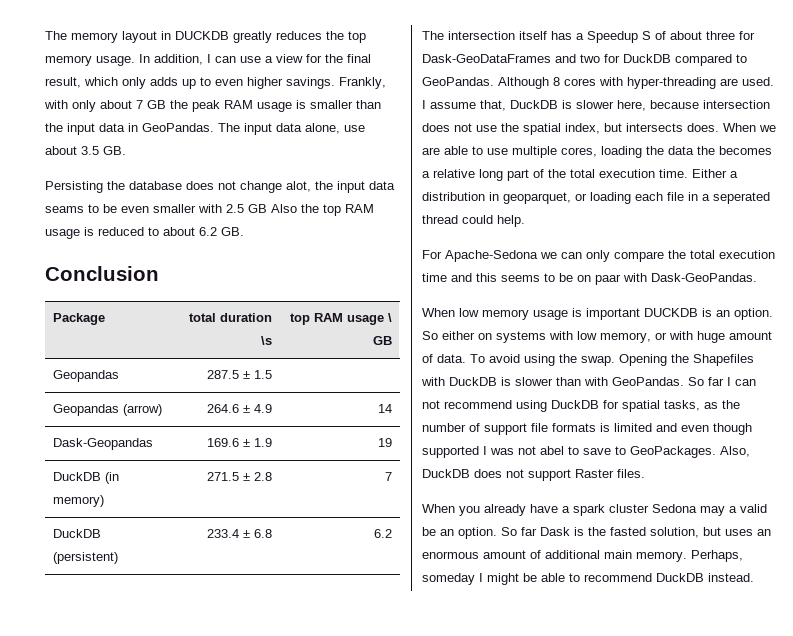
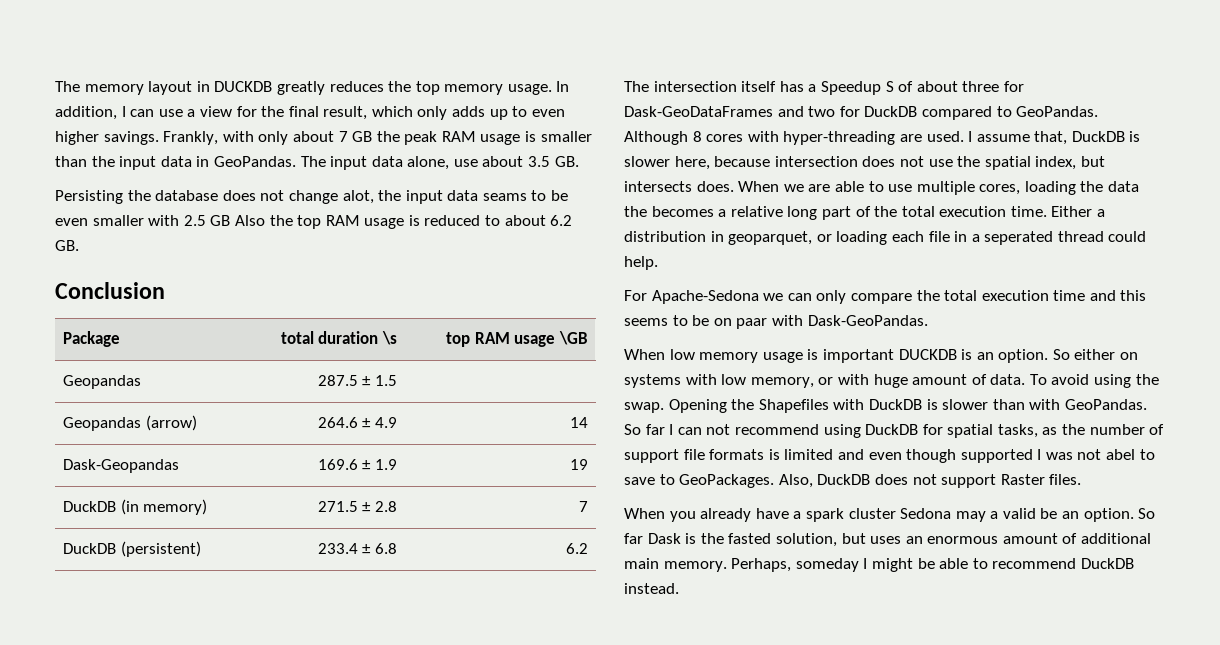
- Package | total duration \s | top RAM usage \ GB
+ Package | total duration \s | top RAM usage \GB

